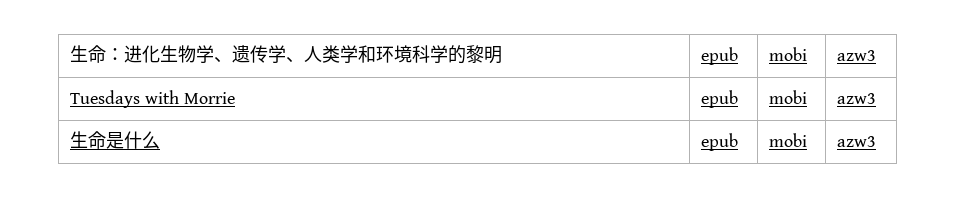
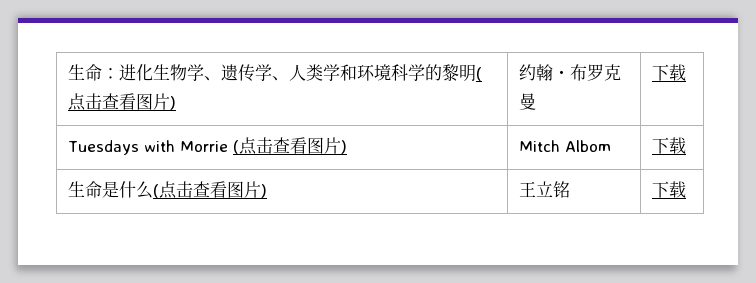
- 生命：进化生物学、遗传学、人类学和环境科学的黎明 | epub | mobi | azw3
- Tuesdays with Morrie | epub | mobi | azw3
- 生命是什么 | epub | mobi | azw3
+ 生命：进化生物学、遗传学、人类学和环境科学的黎明(点击查看图片) | 约翰・布罗克曼 | 下载
+ Tuesdays with Morrie (点击查看图片) | Mitch Albom | 下载
+ 生命是什么(点击查看图片) | 王立铭 | 下载

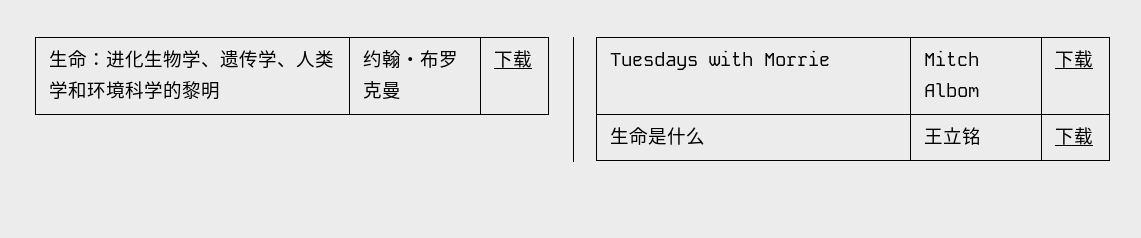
- 生命：进化生物学、遗传学、人类学和环境科学的黎明(点击查看图片) | 约翰・布罗克曼 | 下载
+ 生命：进化生物学、遗传学、人类学和环境科学的黎明 | 约翰・布罗克曼 | 下载
- Tuesdays with Morrie (点击查看图片) | Mitch Albom | 下载
+ Tuesdays with Morrie | Mitch Albom | 下载
- 生命是什么(点击查看图片) | 王立铭 | 下载
+ 生命是什么 | 王立铭 | 下载

